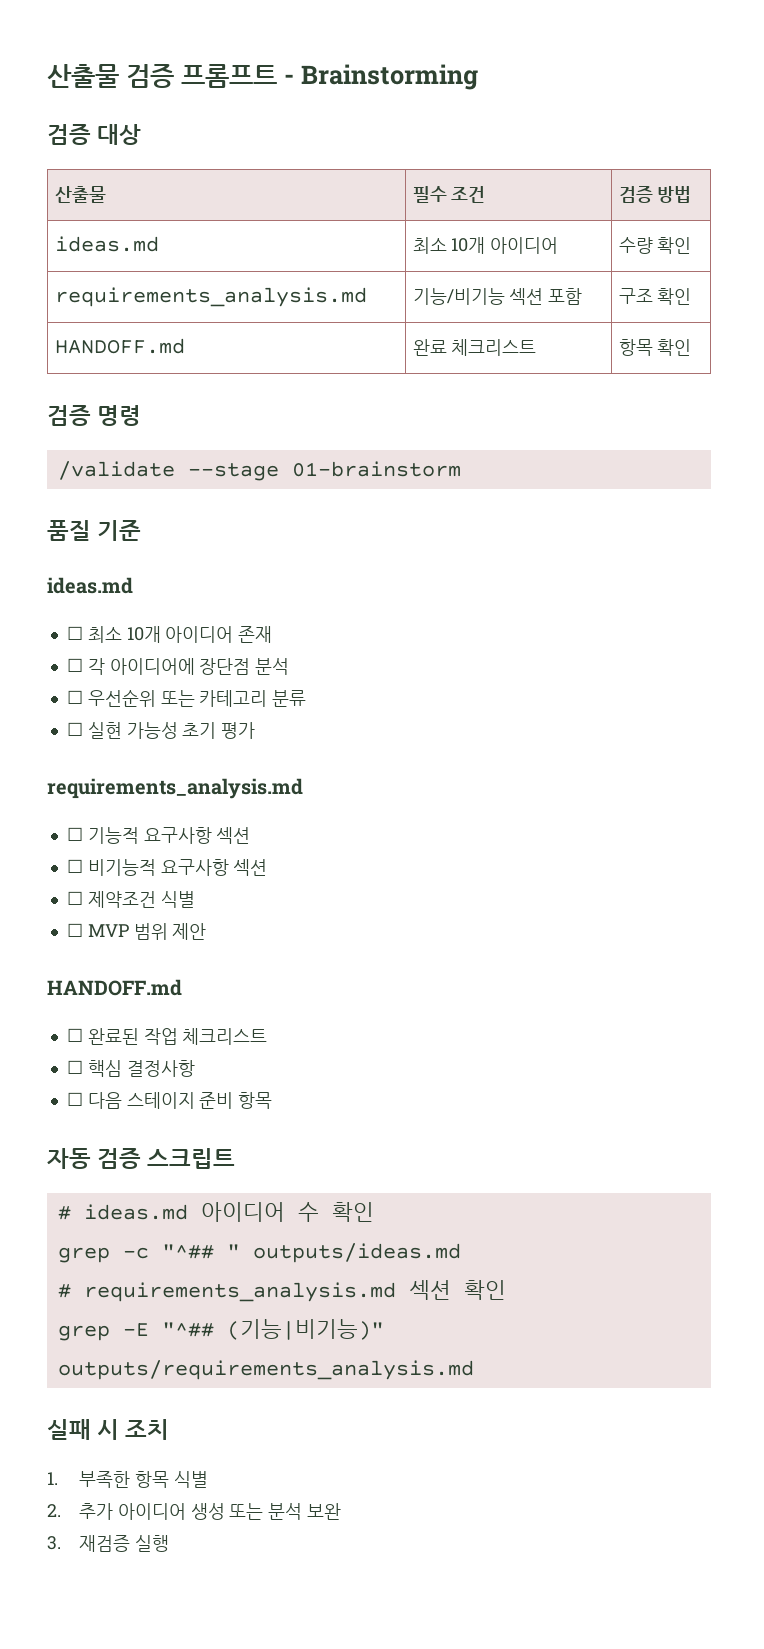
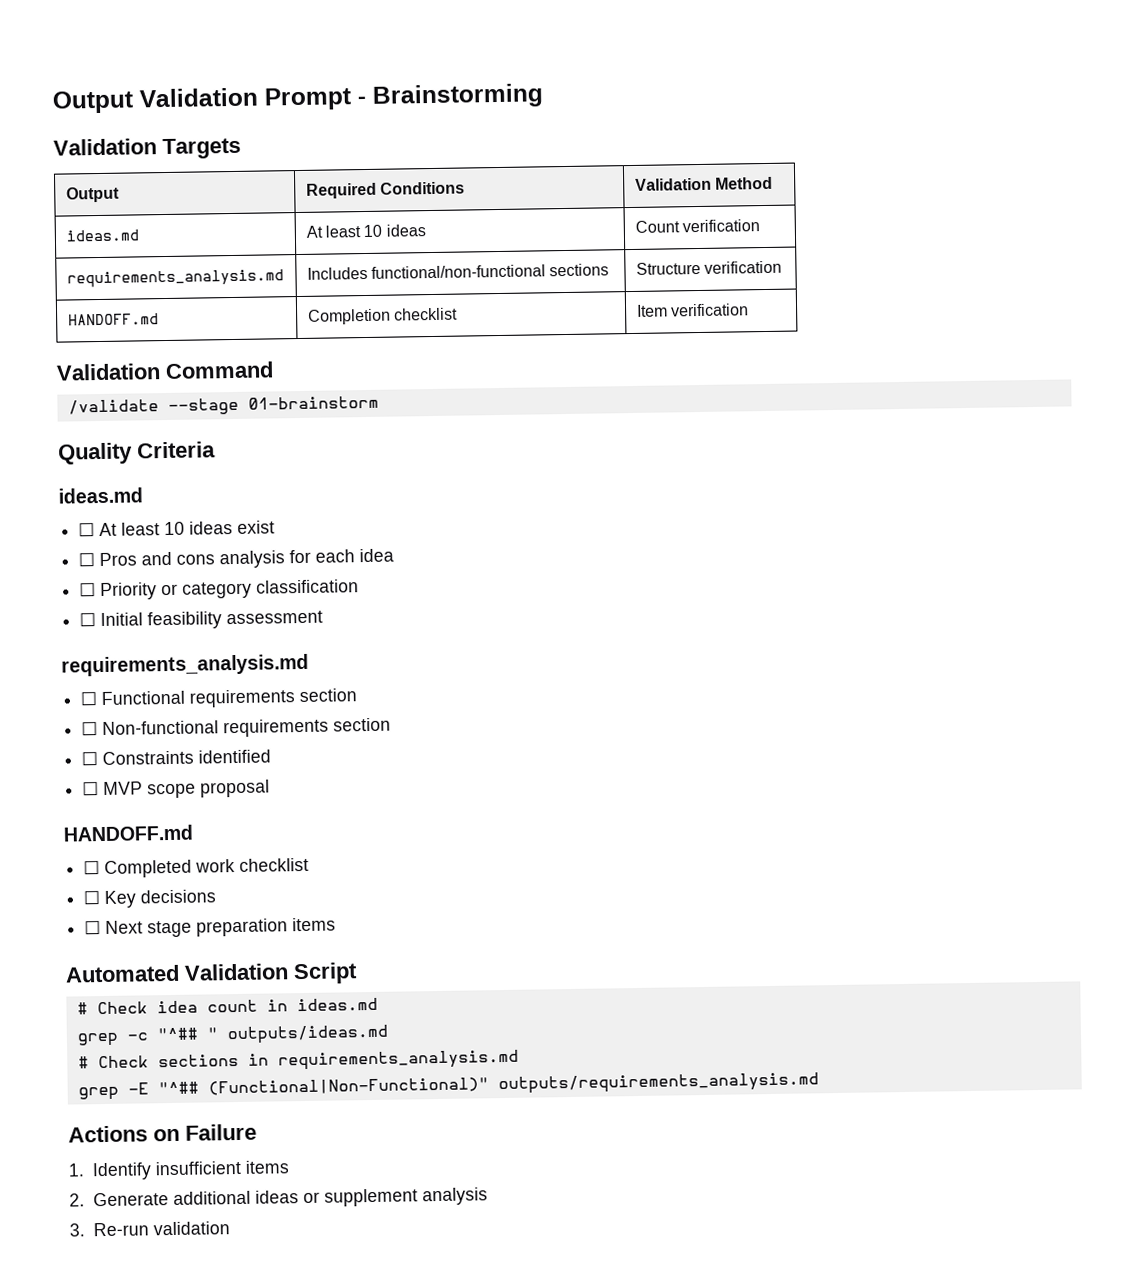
- 산출물 검증 프롬프트 - Brainstorming
+ Output Validation Prompt - Brainstorming
- 검증 대상
- 산출물 | 필수 조건 | 검증 방법
- ideas.md | 최소 10개 아이디어 | 수량 확인
- requirements_analysis.md | 기능/비기능 섹션 포함 | 구조 확인
- HANDOFF.md | 완료 체크리스트 | 항목 확인
- 검증 명령
+ Validation Targets
+ Output | Required Conditions | Validation Method
+ ideas.md | At least 10 ideas | Count verification
+ requirements_analysis.md | Includes functional/non-functional sections | Structure verification
+ HANDOFF.md | Completion checklist | Item verification
+ Validation Command
- 품질 기준
+ Quality Criteria
- ☐ 최소 10개 아이디어 존재
- ☐ 각 아이디어에 장단점 분석
- ☐ 우선순위 또는 카테고리 분류
- ☐ 실현 가능성 초기 평가
+ ☐ At least 10 ideas exist
+ ☐ Pros and cons analysis for each idea
+ ☐ Priority or category classification
+ ☐ Initial feasibility assessment
  requirements_analysis.md
- ☐ 기능적 요구사항 섹션
- ☐ 비기능적 요구사항 섹션
- ☐ 제약조건 식별
+ ☐ Functional requirements section
+ ☐ Non-functional requirements section
+ ☐ Constraints identified
- ☐ MVP 범위 제안
+ ☐ MVP scope proposal
- ☐ 완료된 작업 체크리스트
- ☐ 핵심 결정사항
- ☐ 다음 스테이지 준비 항목
- 자동 검증 스크립트
- # ideas.md 아이디어 수 확인
+ ☐ Completed work checklist
+ ☐ Key decisions
+ ☐ Next stage preparation items
+ Automated Validation Script
+ # Check idea count in ideas.md
- # requirements_analysis.md 섹션 확인
+ # Check sections in requirements_analysis.md
- grep -E "^## (기능|비기능)" outputs/requirements_analysis.md
+ grep -E "^## (Functional|Non-Functional)" outputs/requirements_analysis.md
- 실패 시 조치
- 1. 부족한 항목 식별
- 2. 추가 아이디어 생성 또는 분석 보완
+ Actions on Failure
+ 1. Identify insufficient items
+ 2. Generate additional ideas or supplement analysis
- 3. 재검증 실행
+ 3. Re-run validation

